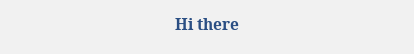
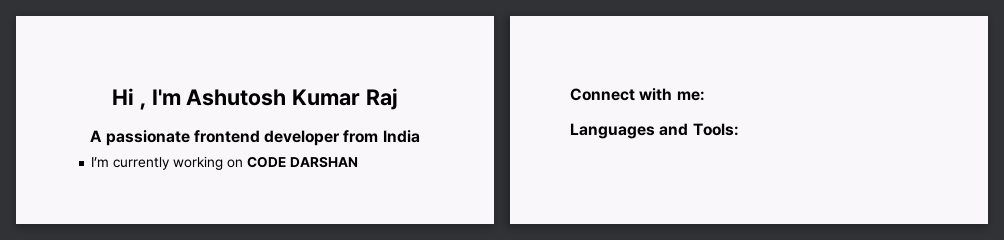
- Hi there
+ Hi , I'm Ashutosh Kumar Raj
+ A passionate frontend developer from India
+ I’m currently working on CODE DARSHAN
+ Connect with me:
+ Languages and Tools:

